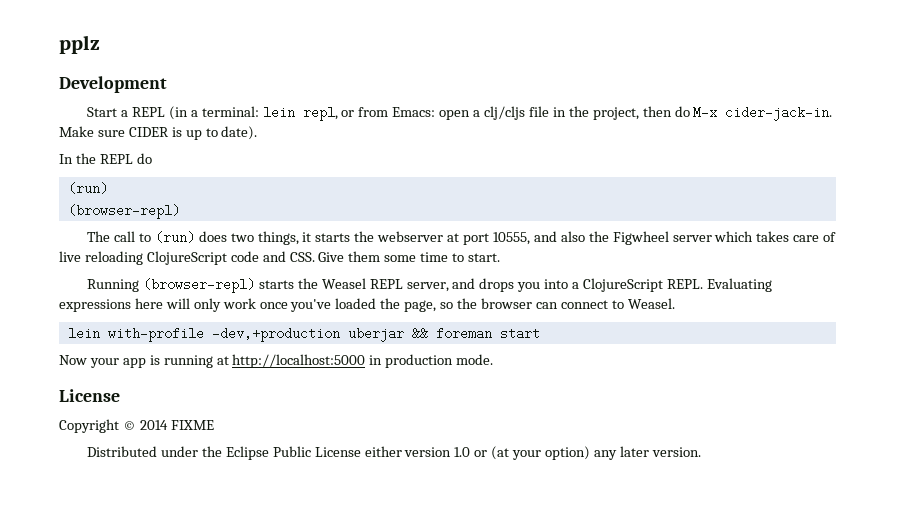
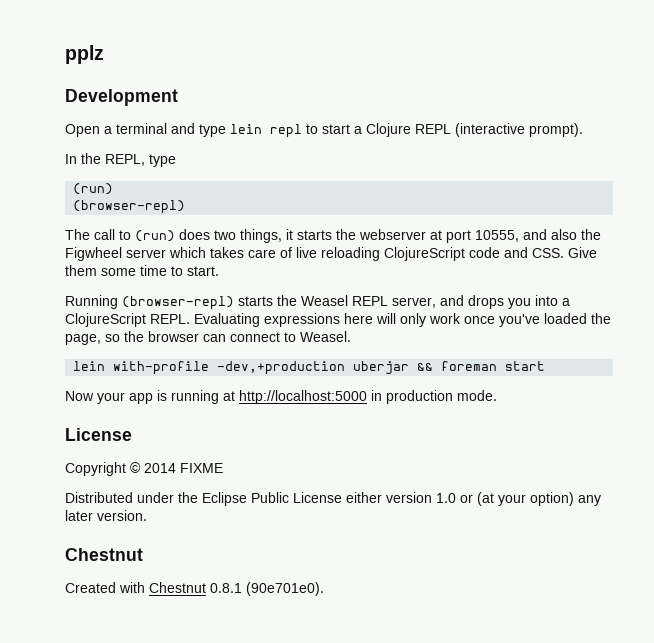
- Start a REPL (in a terminal: lein repl, or from Emacs: open a clj/cljs file in the project, then do M-x cider-jack-in. Make sure CIDER is up to date).
+ Open a terminal and type lein repl to start a Clojure REPL (interactive prompt).
- In the REPL do
+ In the REPL, type
  Distributed under the Eclipse Public License either version 1.0 or (at your option) any later version.
+ Chestnut
+ Created with Chestnut 0.8.1 (90e701e0).

